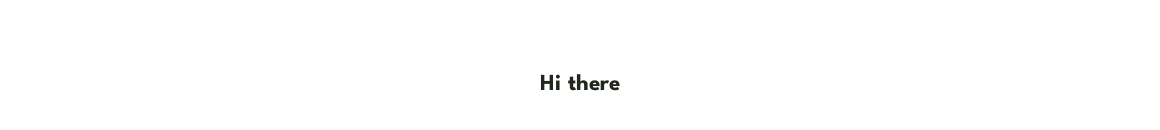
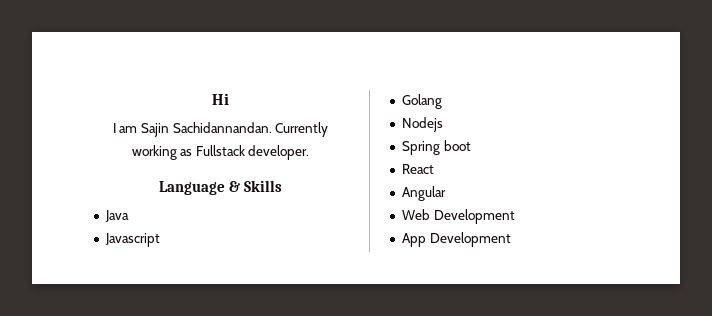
- Hi there
+ Hi
+ I am Sajin Sachidannandan. Currently working as Fullstack developer.
+ Language & Skills
+ Java
+ Javascript
+ Golang
+ Nodejs
+ Spring boot
+ React
+ Angular
+ Web Development
+ App Development

